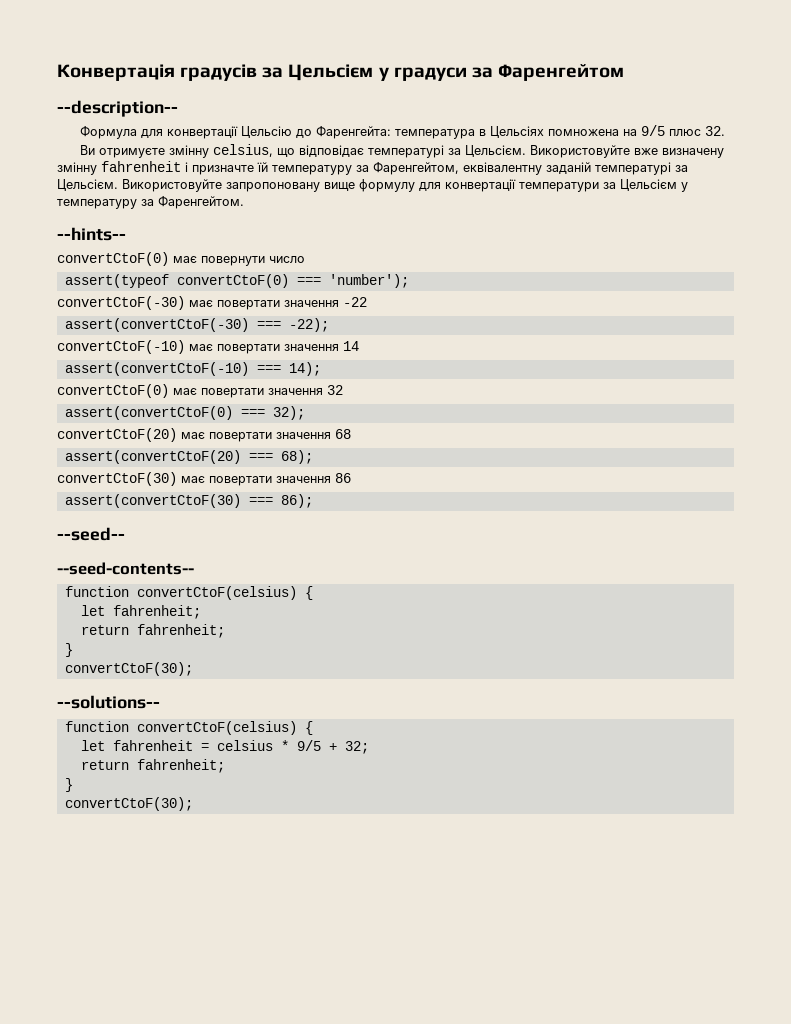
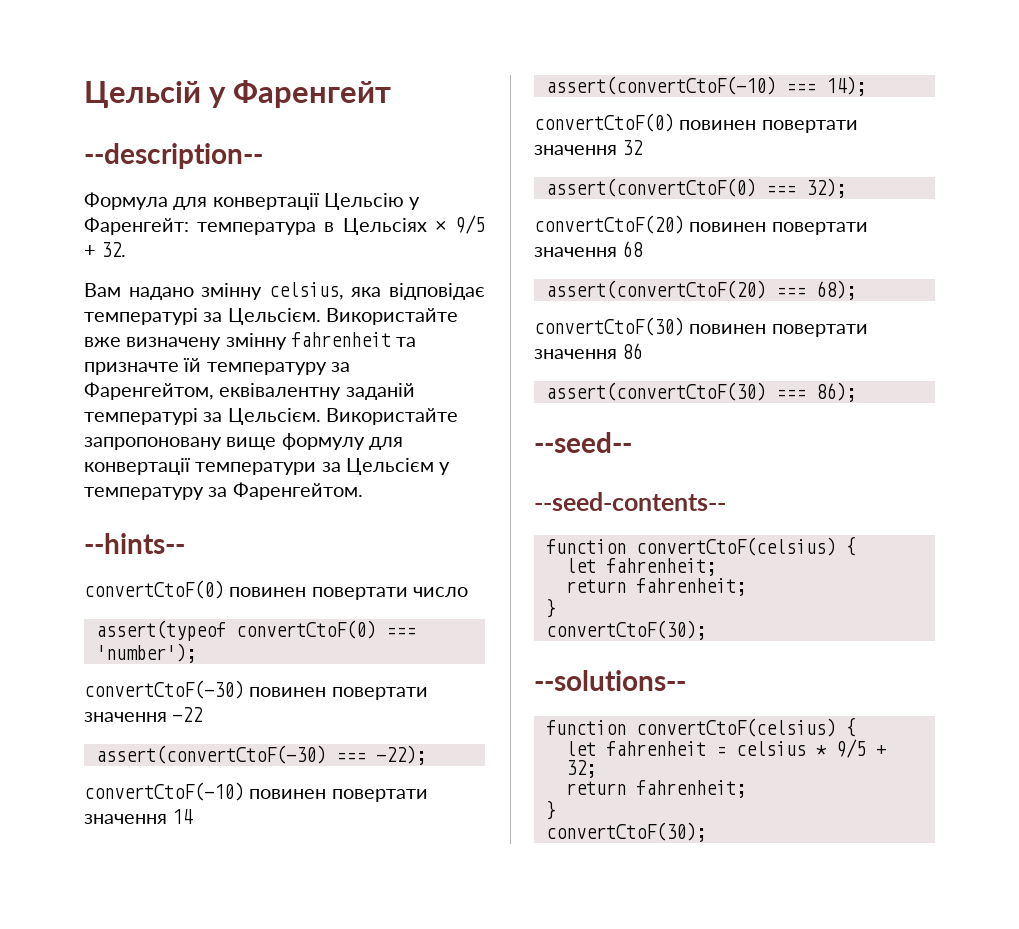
- Конвертація градусів за Цельсієм у градуси за Фаренгейтом
+ Цельсій у Фаренгейт
- Формула для конвертації Цельсію до Фаренгейта: температура в Цельсіях помножена на 9/5 плюс 32.
+ Формула для конвертації Цельсію у Фаренгейт: температура в Цельсіях × 9/5 + 32.
- Ви отримуєте змінну celsius, що відповідає температурі за Цельсієм.
+ Вам надано змінну celsius, яка відповідає температурі за Цельсієм.
- Використовуйте вже визначену змінну fahrenheit і призначте їй температуру за Фаренгейтом, еквівалентну заданій температурі за Цельсієм.
+ Використайте вже визначену змінну fahrenheit та призначте їй температуру за Фаренгейтом, еквівалентну заданій температурі за Цельсієм.
- Використовуйте запропоновану вище формулу для конвертації температури за Цельсієм у температуру за Фаренгейтом.
+ Використайте запропоновану вище формулу для конвертації температури за Цельсієм у температуру за Фаренгейтом.
- convertCtoF(0) має повернути число
+ convertCtoF(0) повинен повертати число
- convertCtoF(-30) має повертати значення -22
+ convertCtoF(-30) повинен повертати значення -22
- convertCtoF(-10) має повертати значення 14
+ convertCtoF(-10) повинен повертати значення 14
- convertCtoF(0) має повертати значення 32
+ convertCtoF(0) повинен повертати значення 32
- convertCtoF(20) має повертати значення 68
+ convertCtoF(20) повинен повертати значення 68
- convertCtoF(30) має повертати значення 86
+ convertCtoF(30) повинен повертати значення 86

